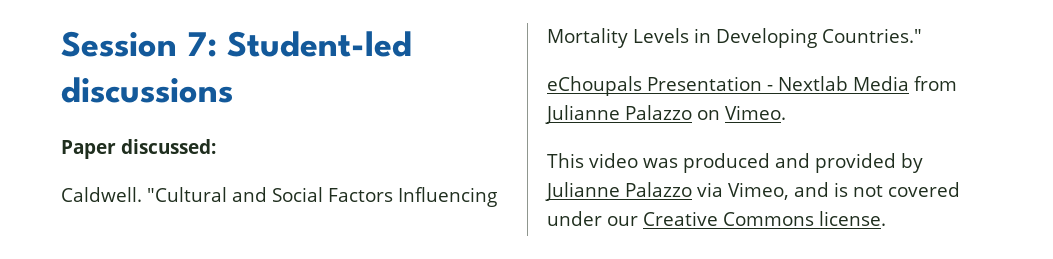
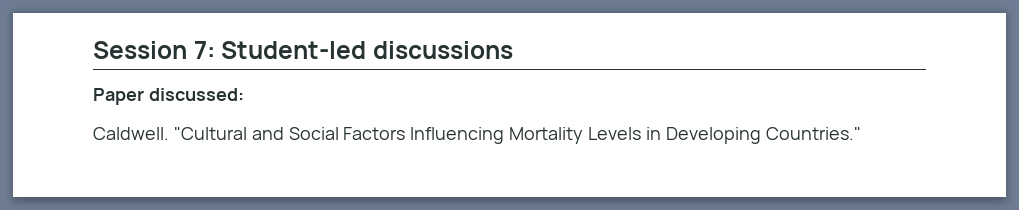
- eChoupals Presentation - Nextlab Media from Julianne Palazzo on Vimeo.
- This video was produced and provided by Julianne Palazzo via Vimeo, and is not covered under our Creative Commons license.

